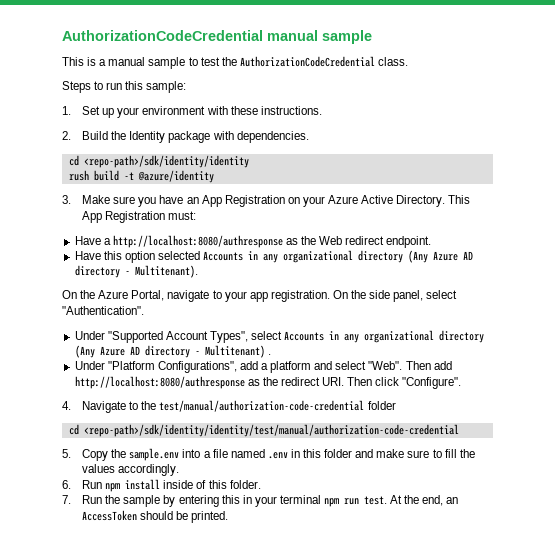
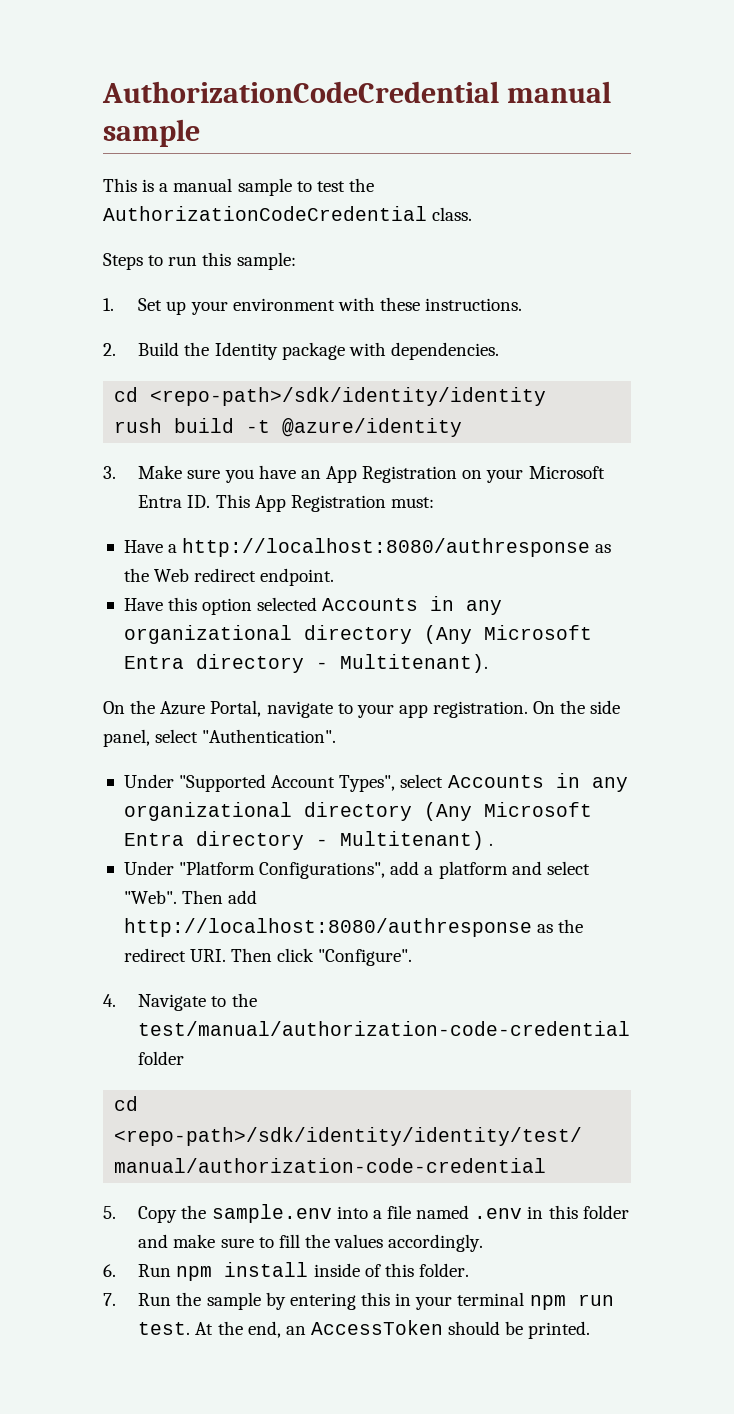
- 3. Make sure you have an App Registration on your Azure Active Directory. This App Registration must:
+ 3. Make sure you have an App Registration on your Microsoft Entra ID. This App Registration must:
- Have this option selected Accounts in any organizational directory (Any Azure AD directory - Multitenant).
+ Have this option selected Accounts in any organizational directory (Any Microsoft Entra directory - Multitenant).
- Under "Supported Account Types", select Accounts in any organizational directory (Any Azure AD directory - Multitenant) .
+ Under "Supported Account Types", select Accounts in any organizational directory (Any Microsoft Entra directory - Multitenant) .

